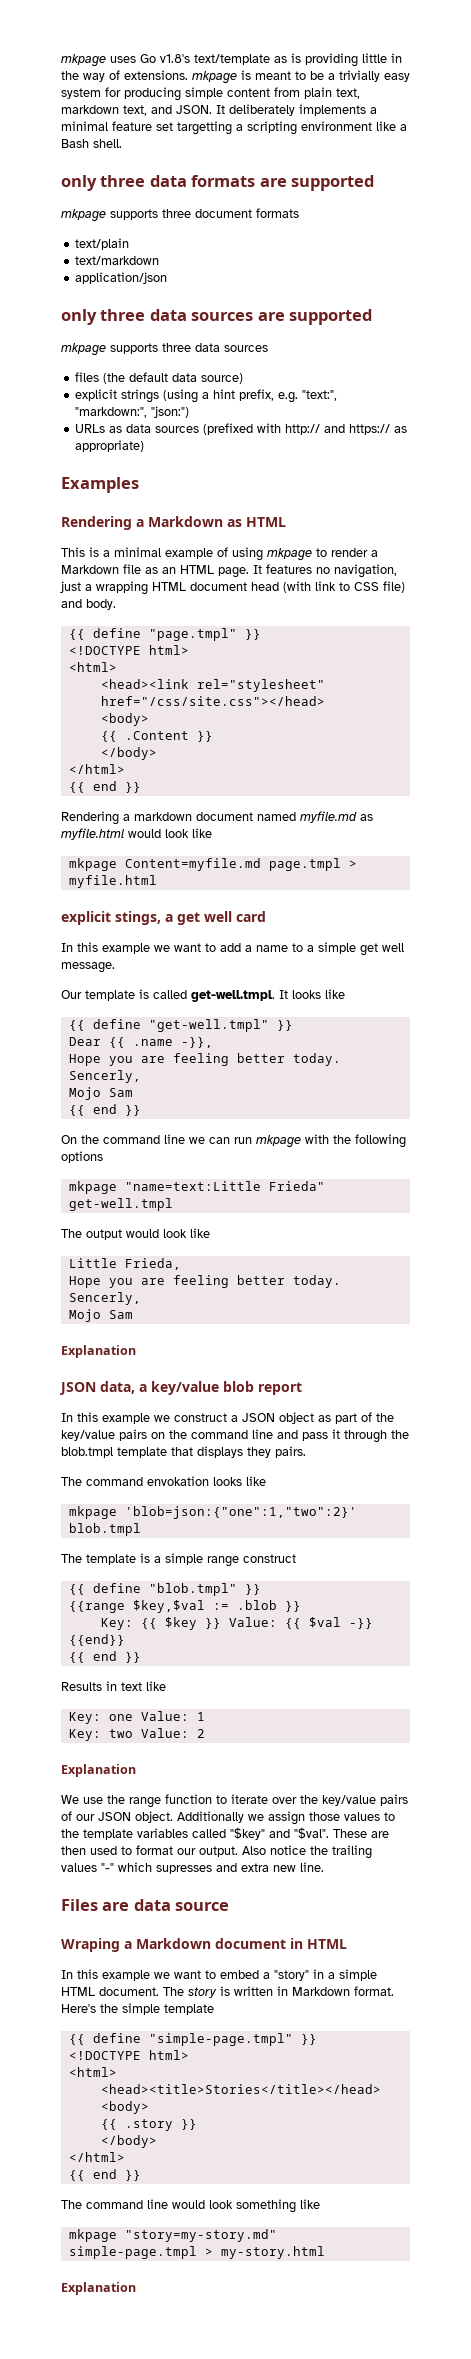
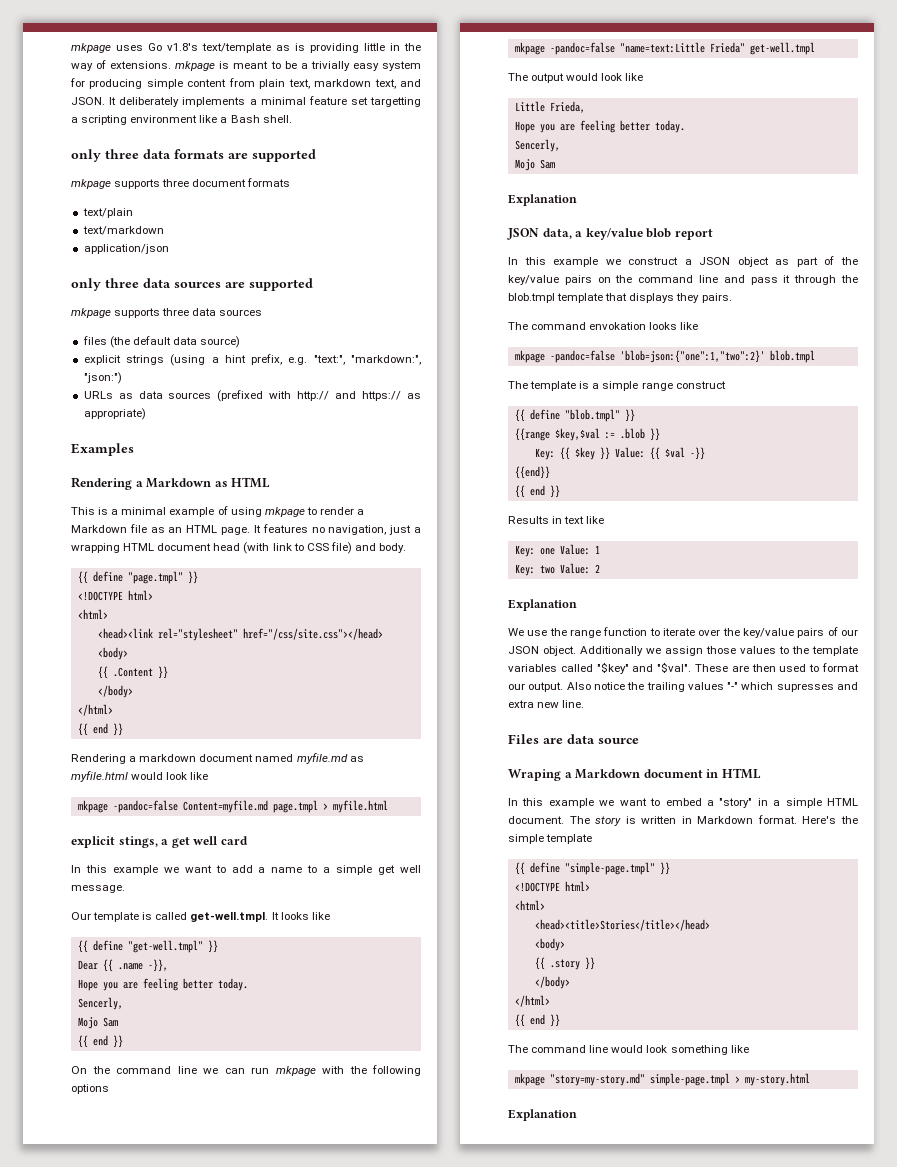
- mkpage Content=myfile.md page.tmpl > myfile.html
+ mkpage -pandoc=false Content=myfile.md page.tmpl > myfile.html
- mkpage "name=text:Little Frieda" get-well.tmpl
+ mkpage -pandoc=false "name=text:Little Frieda" get-well.tmpl
- mkpage 'blob=json:{"one":1,"two":2}' blob.tmpl
+ mkpage -pandoc=false 'blob=json:{"one":1,"two":2}' blob.tmpl

